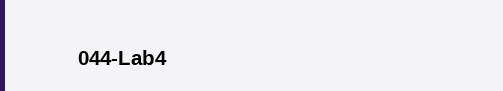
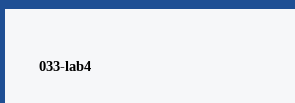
- 044-Lab4
+ 033-lab4

